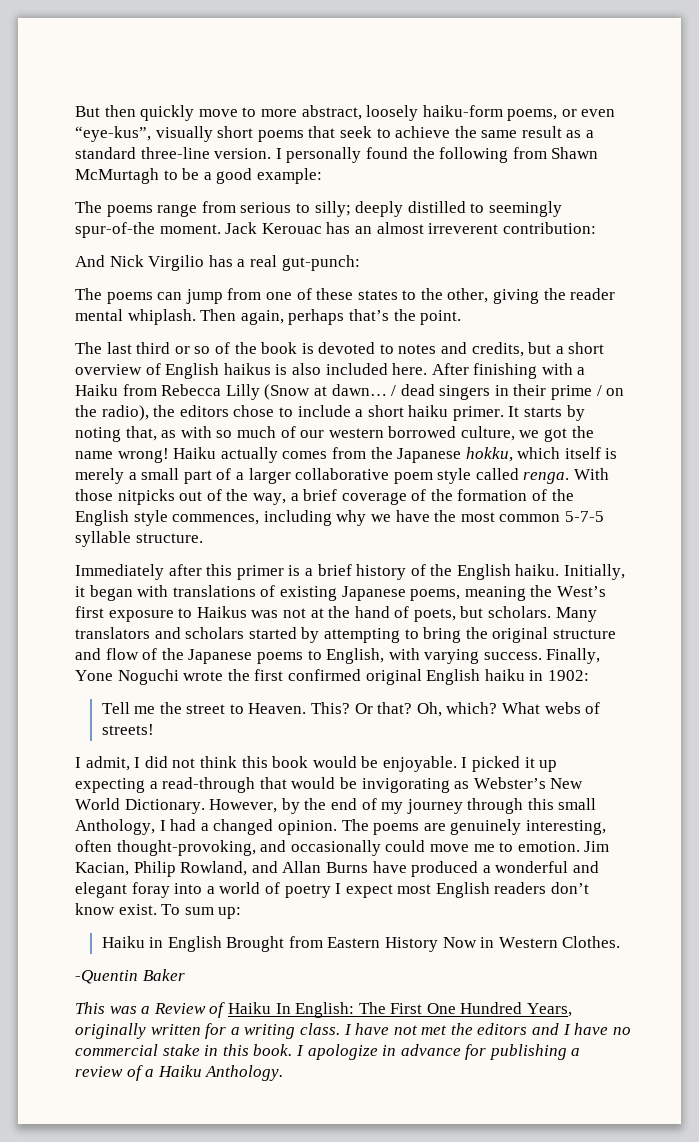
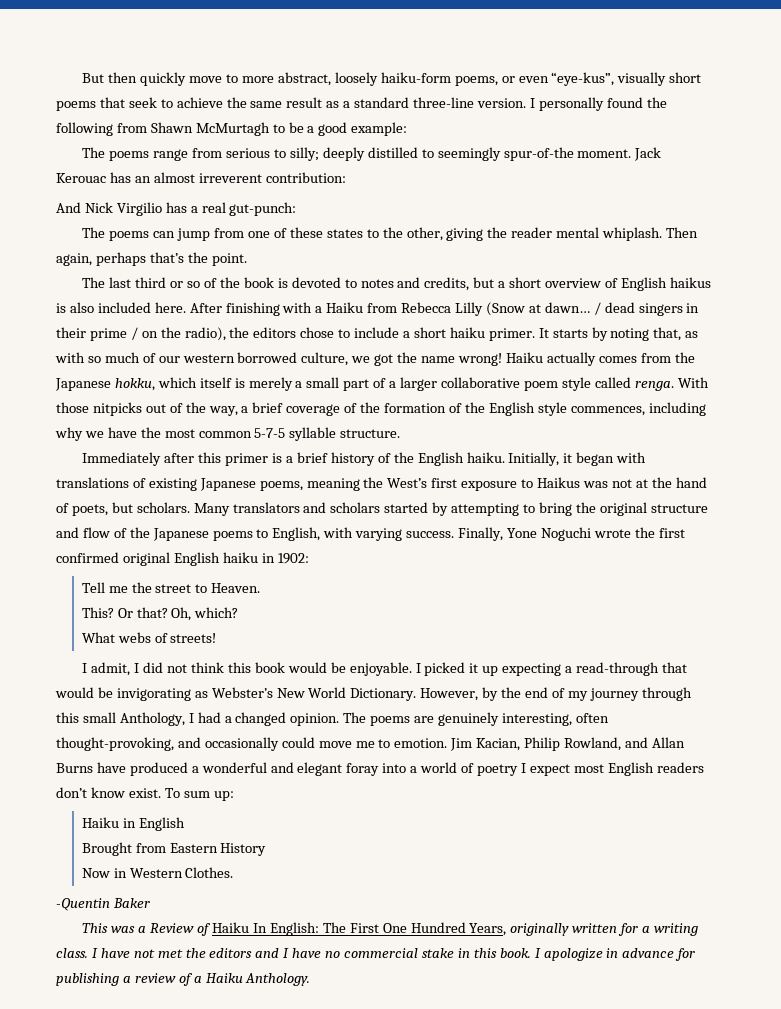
- Tell me the street to Heaven. This?
+ Tell me the street to Heaven.
+ This?
- Oh, which? What webs of streets!
+ Oh, which?
+ What webs of streets!
- Haiku in English Brought from Eastern History Now in Western Clothes.
+ Haiku in English
+ Brought from Eastern History
+ Now in Western Clothes.

